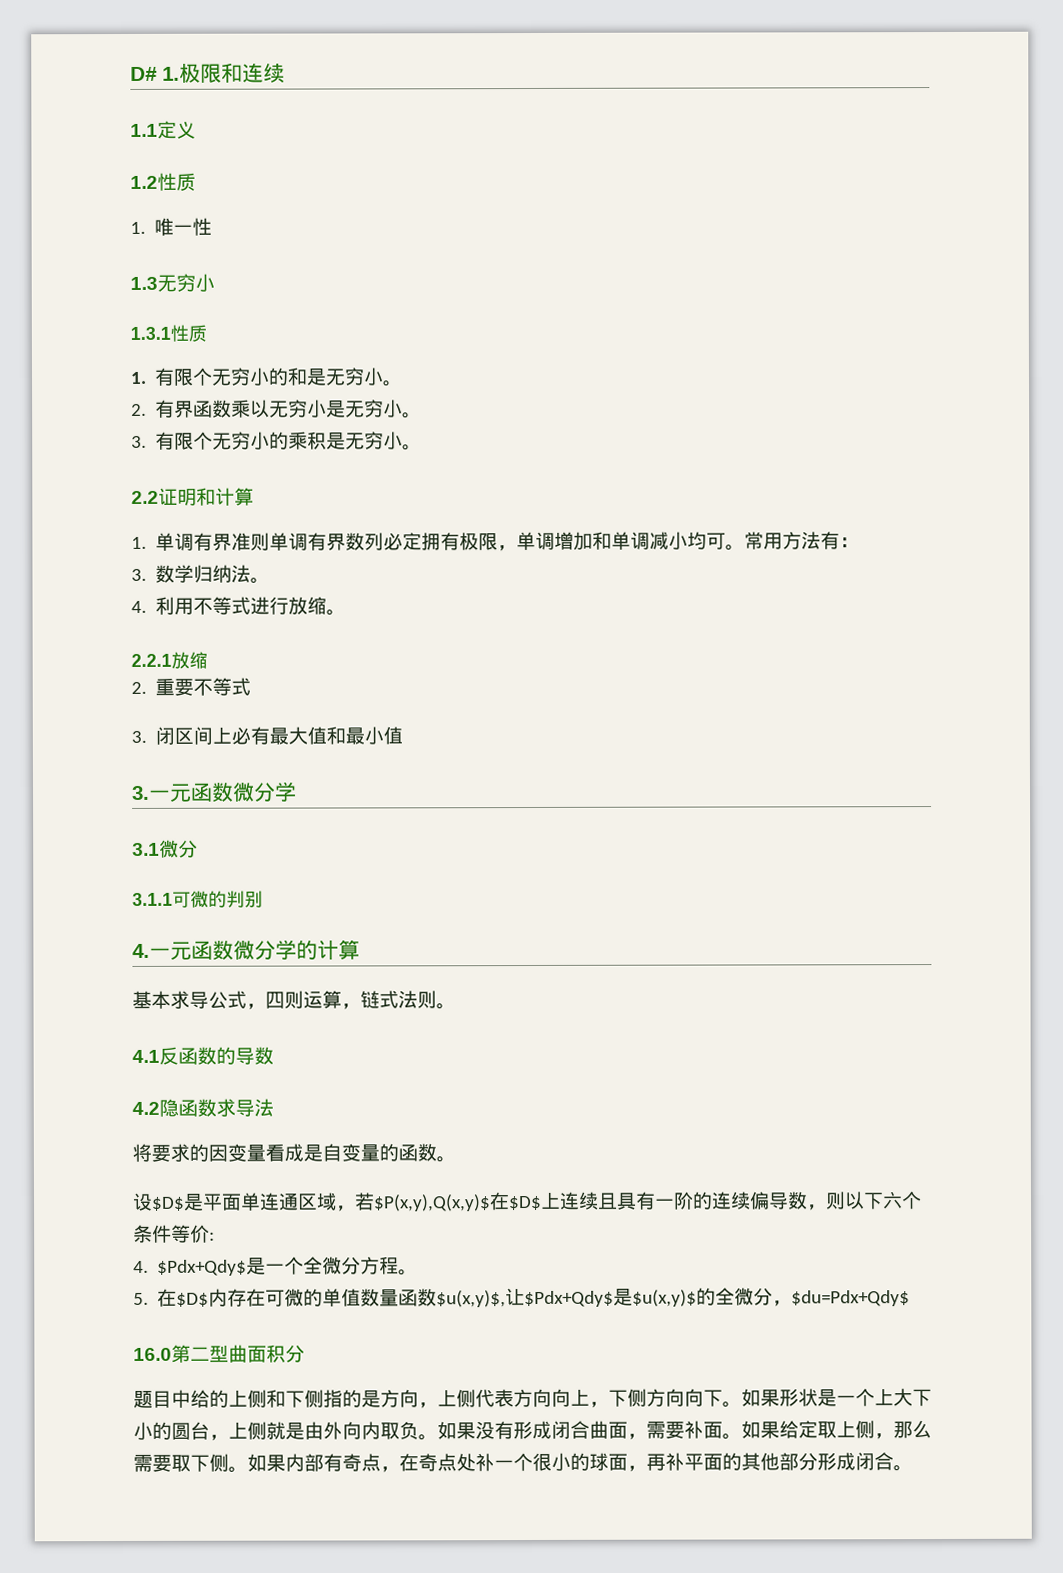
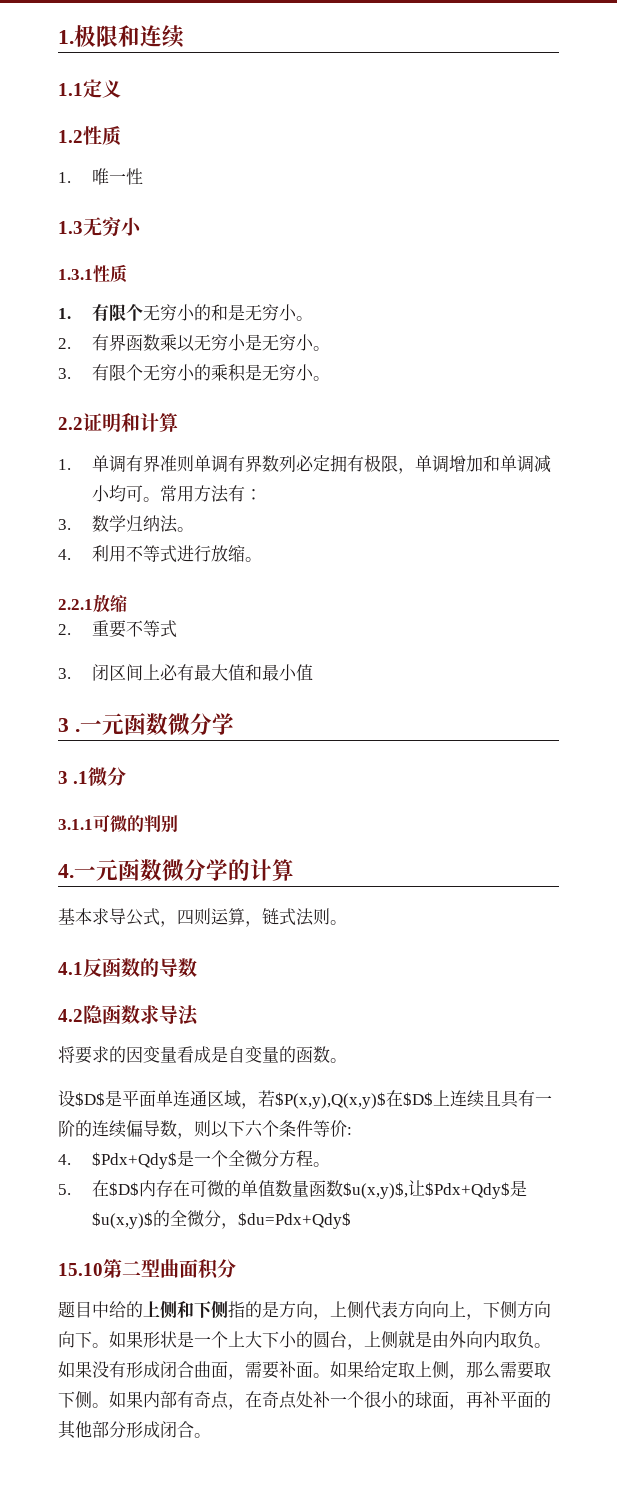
- D# 1.极限和连续
+ 1.极限和连续
- 3.一元函数微分学
+ 3 .一元函数微分学
- 3.1微分
+ 3 .1微分
- 16.0第二型曲面积分
+ 15.10第二型曲面积分

